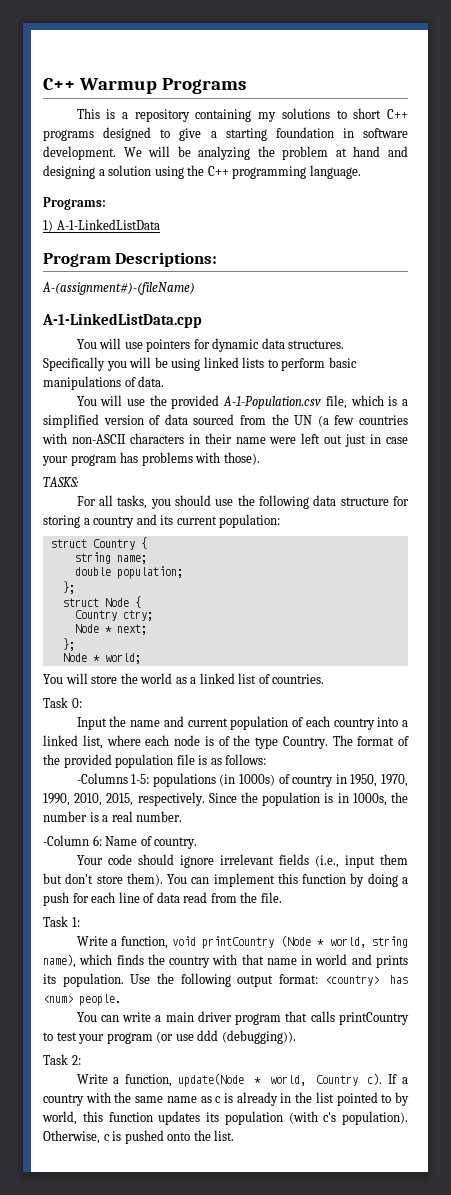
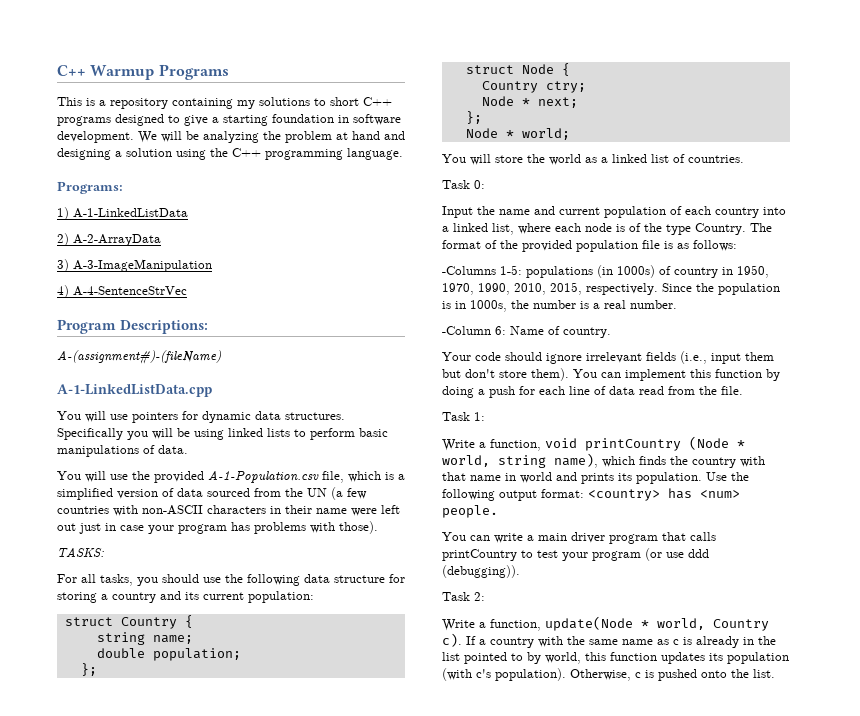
+ 2) A-2-ArrayData
+ 3) A-3-ImageManipulation
+ 4) A-4-SentenceStrVec

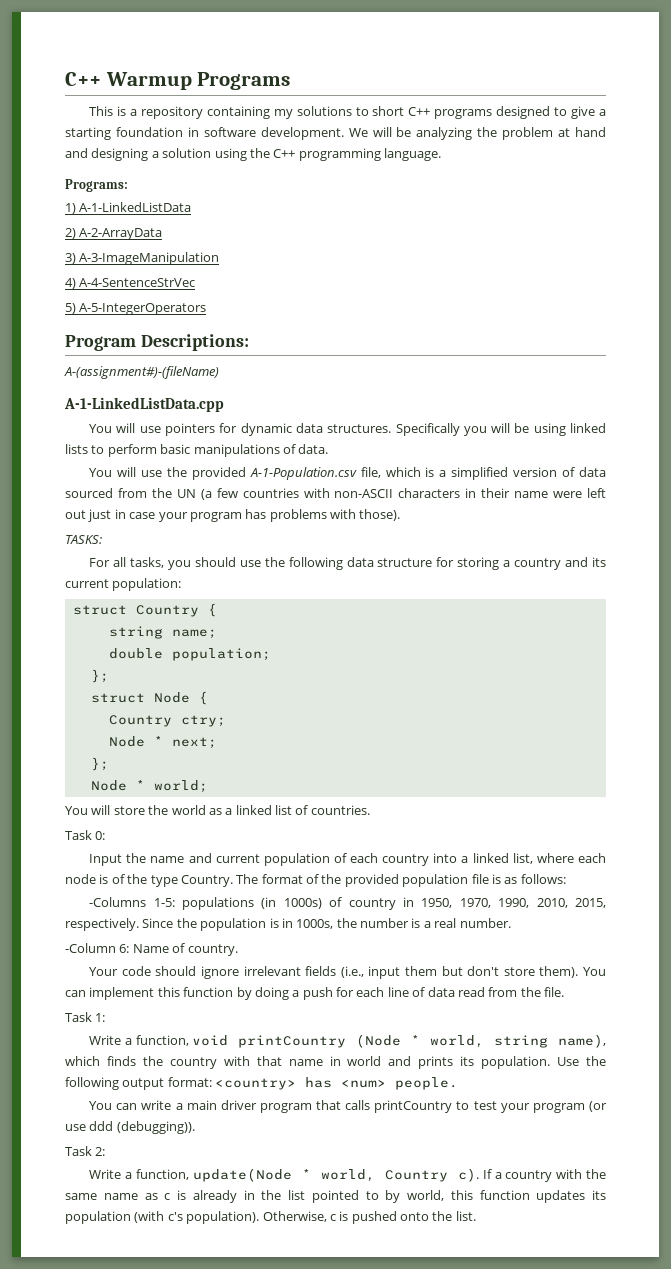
+ 5) A-5-IntegerOperators

